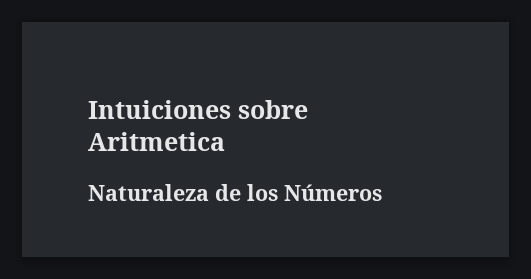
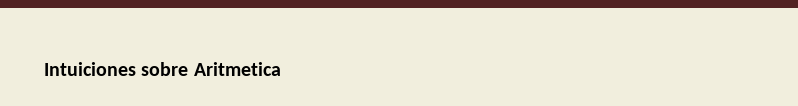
- Naturaleza de los Números

